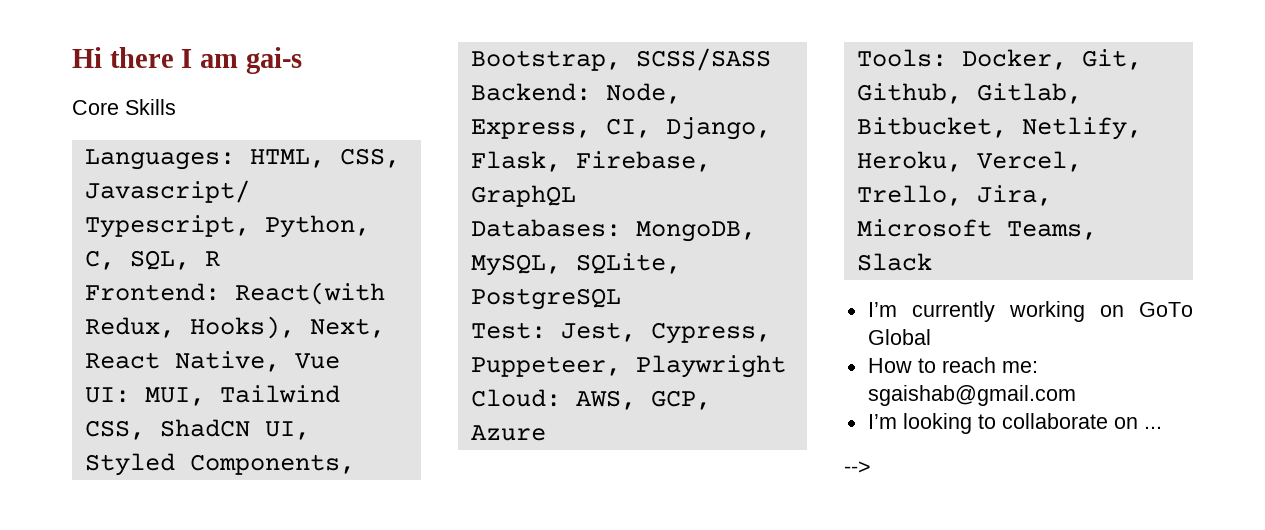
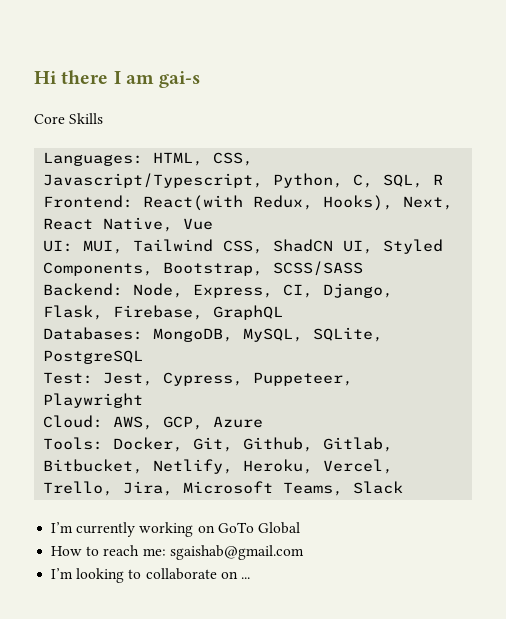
- -->

